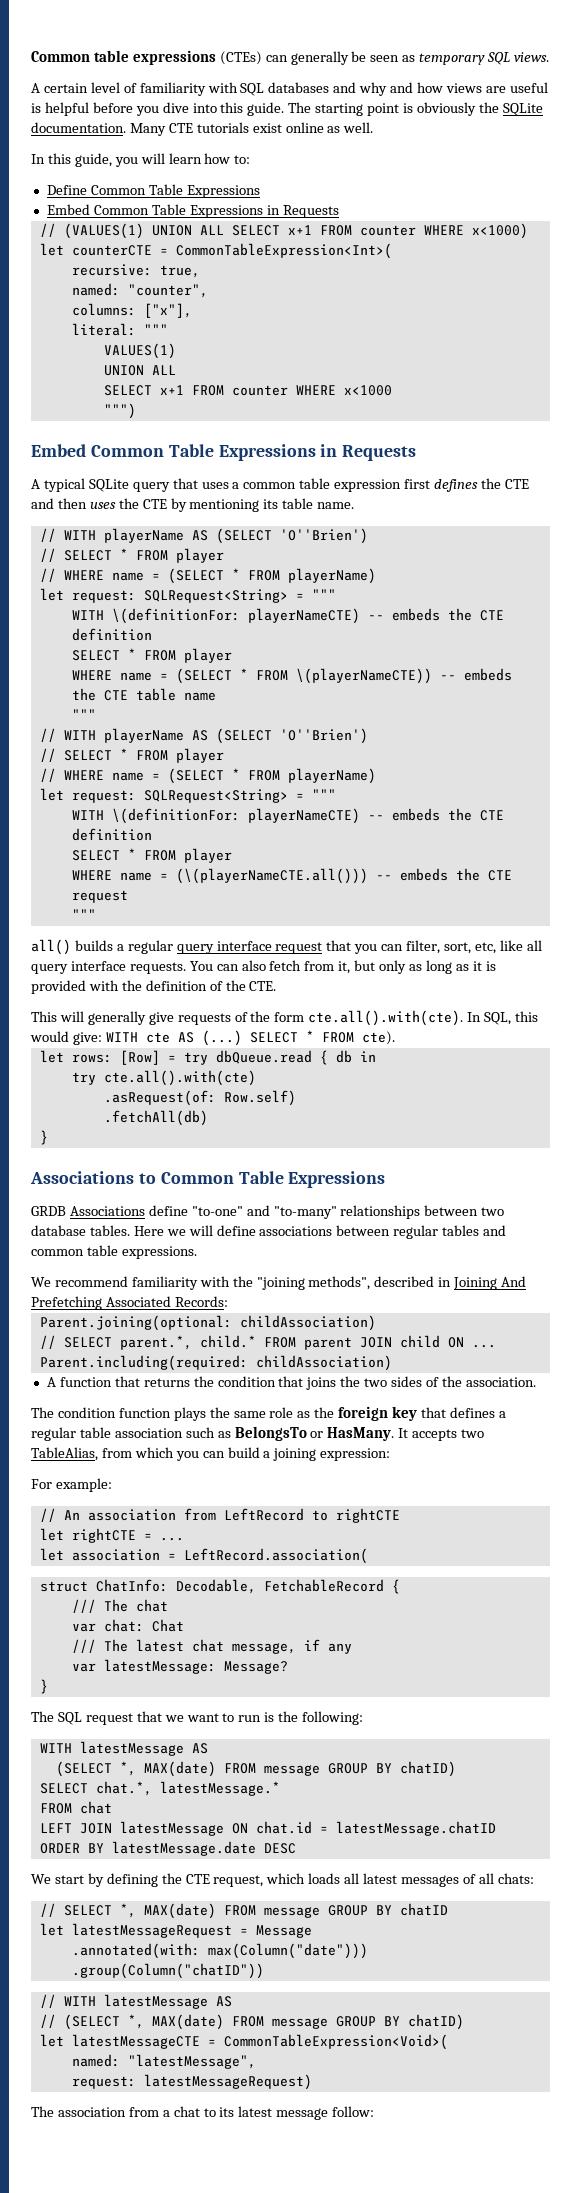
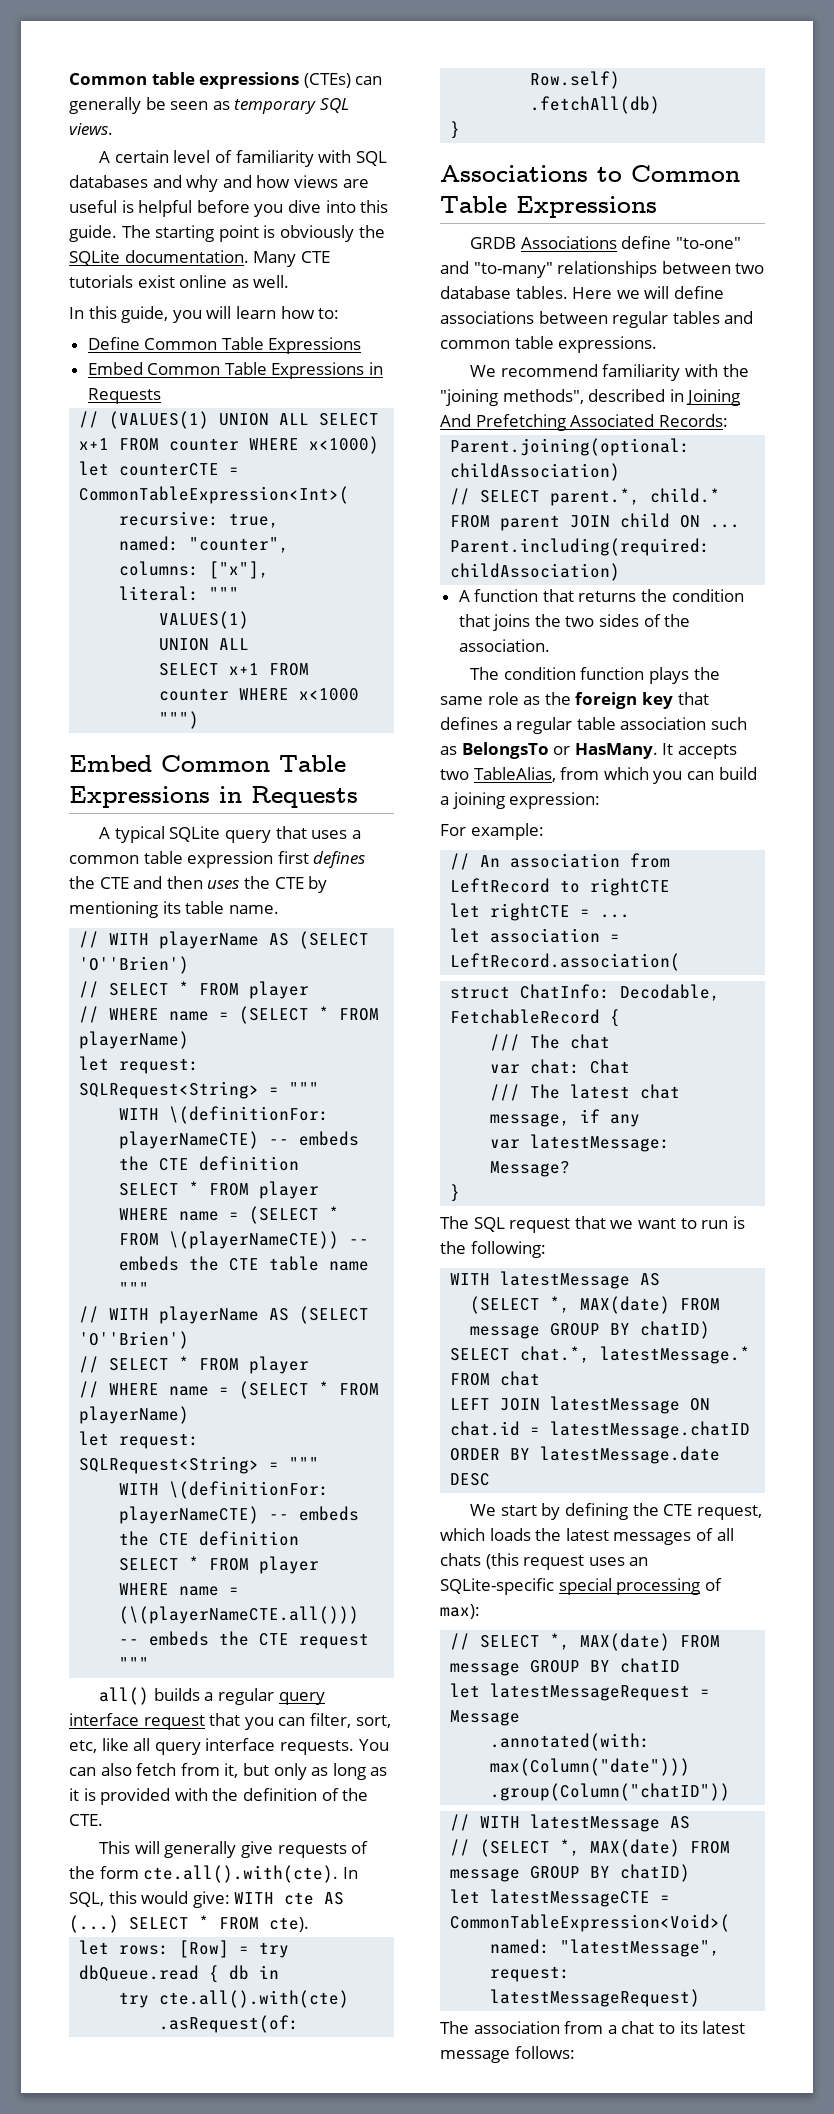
- We start by defining the CTE request, which loads all latest messages of all chats:
+ We start by defining the CTE request, which loads the latest messages of all chats (this request uses an SQLite-specific special processing of max):
- The association from a chat to its latest message follow:
+ The association from a chat to its latest message follows:

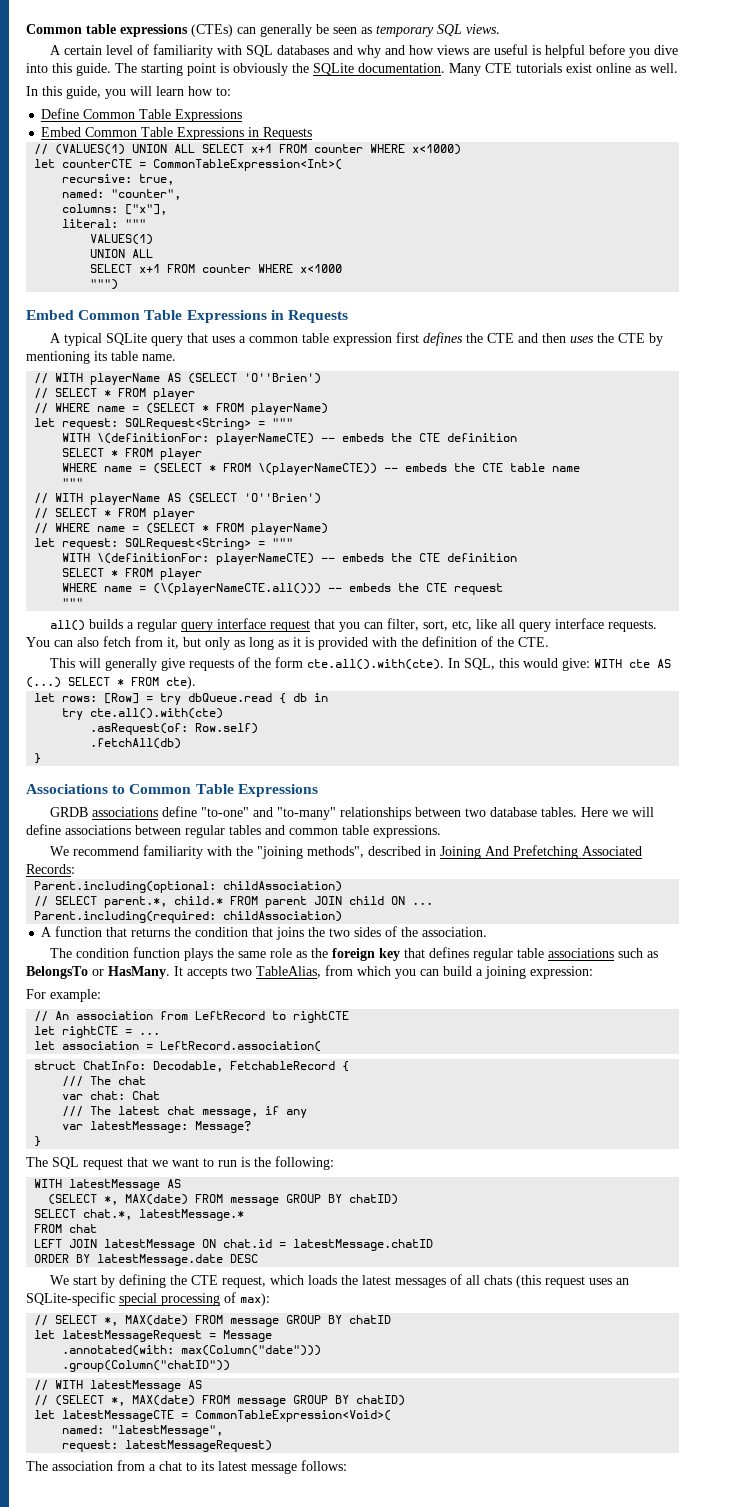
- GRDB Associations define "to-one" and "to-many" relationships between two database tables.
+ GRDB associations define "to-one" and "to-many" relationships between two database tables.
- Parent.joining(optional: childAssociation)
+ Parent.including(optional: childAssociation)
- The condition function plays the same role as the foreign key that defines a regular table association such as BelongsTo or HasMany.
+ The condition function plays the same role as the foreign key that defines regular table associations such as BelongsTo or HasMany.

